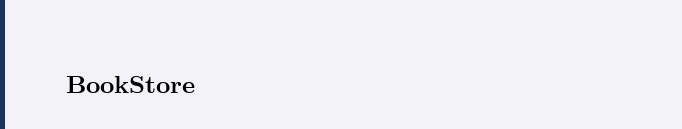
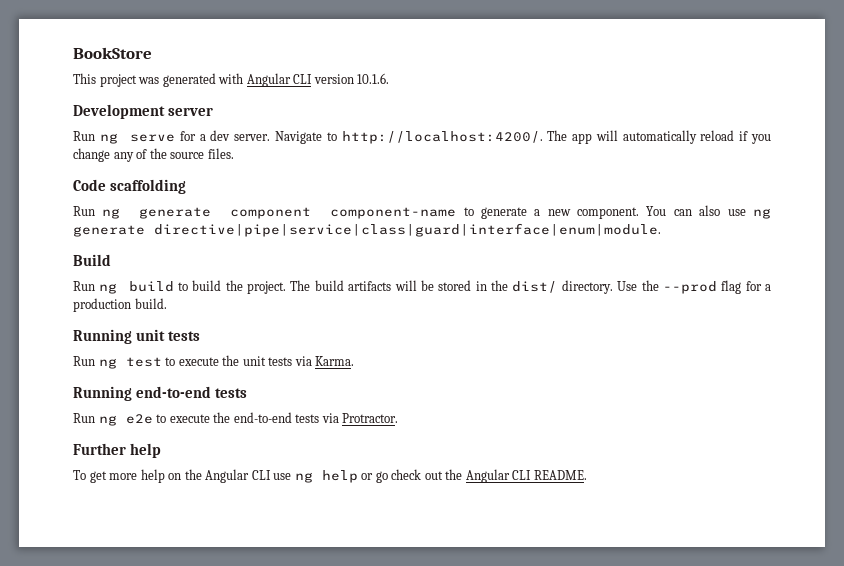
+ This project was generated with Angular CLI version 10.1.6.
+ Development server
+ Run ng serve for a dev server. Navigate to http://localhost:4200/. The app will automatically reload if you change any of the source files.
+ Code scaffolding
+ Run ng generate component component-name to generate a new component. You can also use ng generate directive|pipe|service|class|guard|interface|enum|module.
+ Build
+ Run ng build to build the project. The build artifacts will be stored in the dist/ directory. Use the --prod flag for a production build.
+ Running unit tests
+ Run ng test to execute the unit tests via Karma.
+ Running end-to-end tests
+ Run ng e2e to execute the end-to-end tests via Protractor.
+ Further help
+ To get more help on the Angular CLI use ng help or go check out the Angular CLI README.

